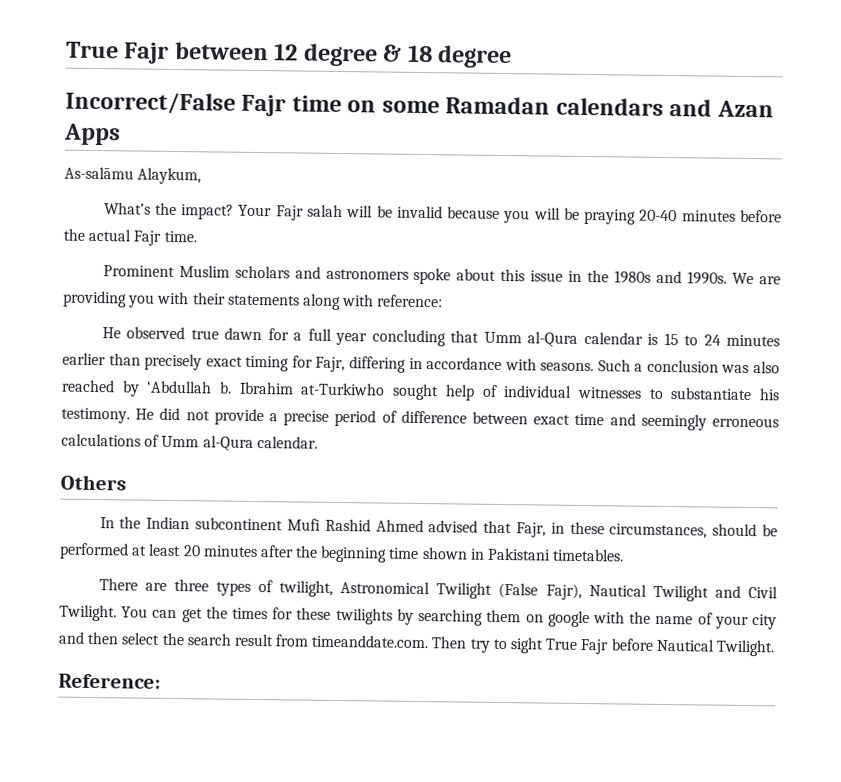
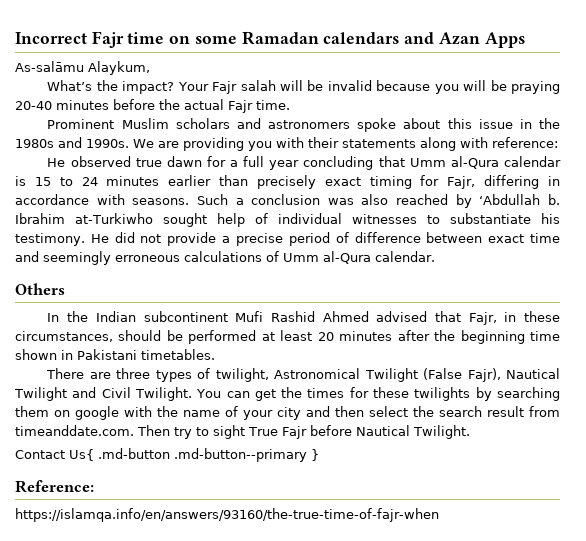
- True Fajr between 12 degree & 18 degree
- Incorrect/False Fajr time on some Ramadan calendars and Azan Apps
+ Incorrect Fajr time on some Ramadan calendars and Azan Apps
+ Contact Us{ .md-button .md-button--primary }
+ https://islamqa.info/en/answers/93160/the-true-time-of-fajr-when

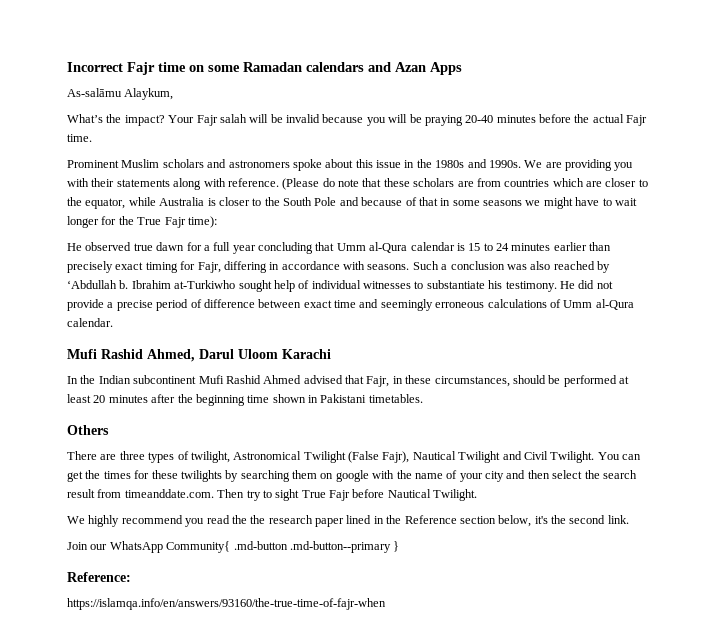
- We are providing you with their statements along with reference:
+ We are providing you with their statements along with reference. (Please do note that these scholars are from countries which are closer to the equator, while Australia is closer to the South Pole and because of that in some seasons we might have to wait longer for the True Fajr time):
- Others
+ Mufi Rashid Ahmed, Darul Uloom Karachi
+ Others
- Contact Us{ .md-button .md-button--primary }
+ We highly recommend you read the the research paper lined in the Reference section below, it's the second link.
+ Join our WhatsApp Community{ .md-button .md-button--primary }

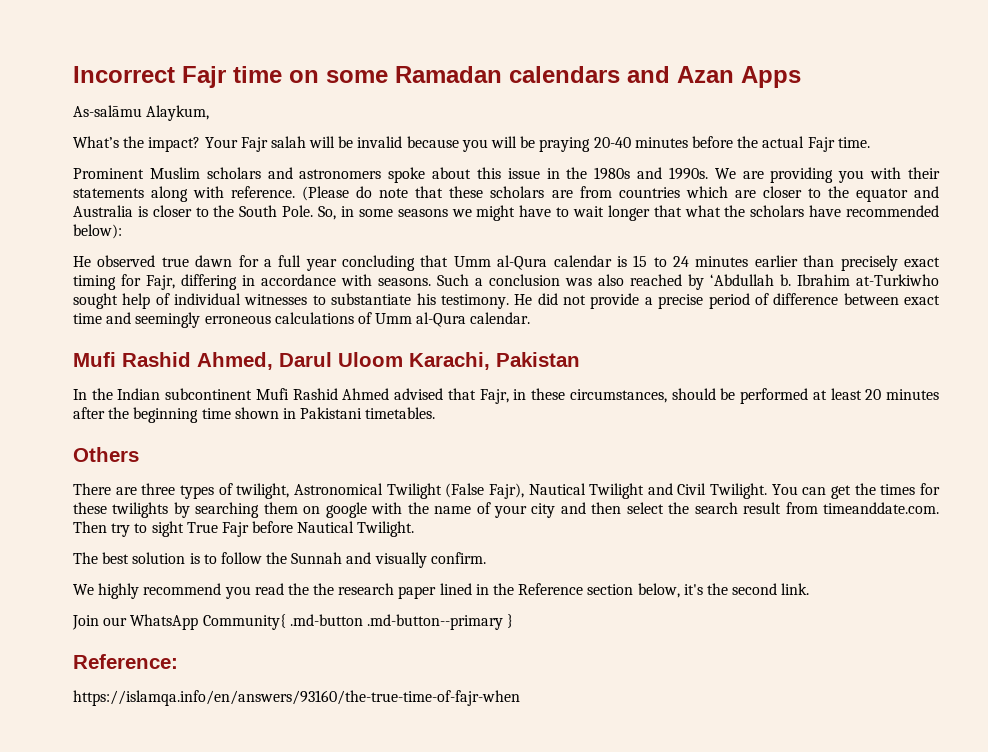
- (Please do note that these scholars are from countries which are closer to the equator, while Australia is closer to the South Pole and because of that in some seasons we might have to wait longer for the True Fajr time):
+ (Please do note that these scholars are from countries which are closer to the equator and Australia is closer to the South Pole. So, in some seasons we might have to wait longer that what the scholars have recommended below):
- Mufi Rashid Ahmed, Darul Uloom Karachi
+ Mufi Rashid Ahmed, Darul Uloom Karachi, Pakistan
+ The best solution is to follow the Sunnah and visually confirm.

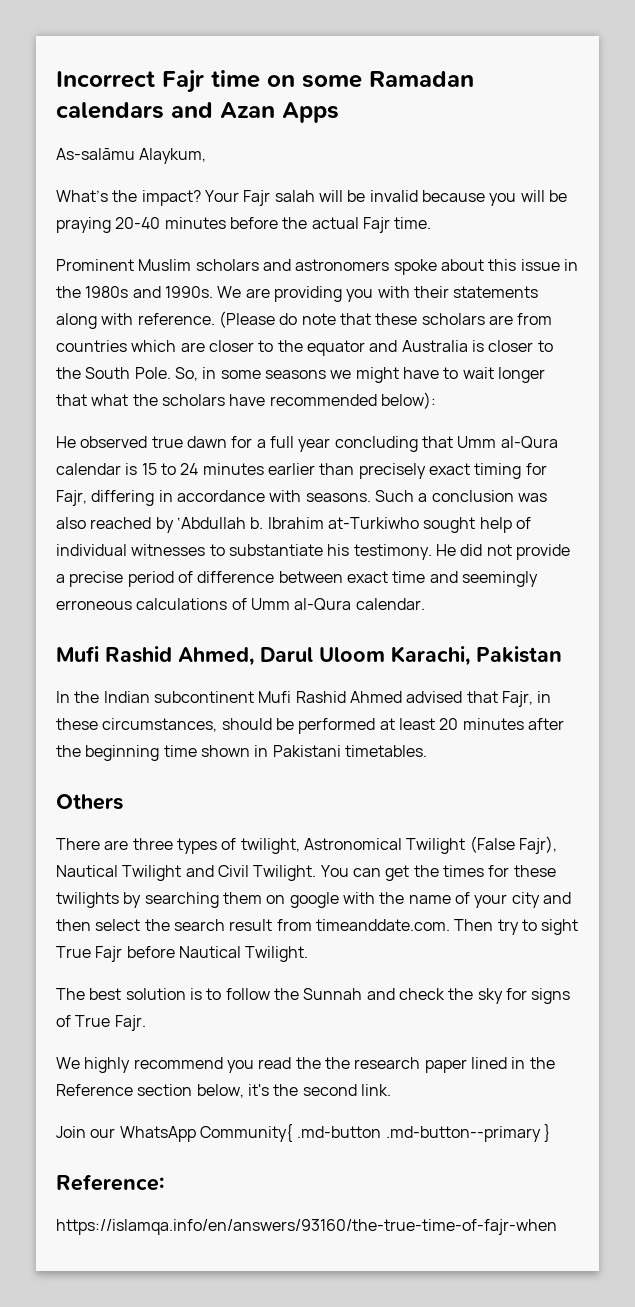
- The best solution is to follow the Sunnah and visually confirm.
+ The best solution is to follow the Sunnah and check the sky for signs of True Fajr.

